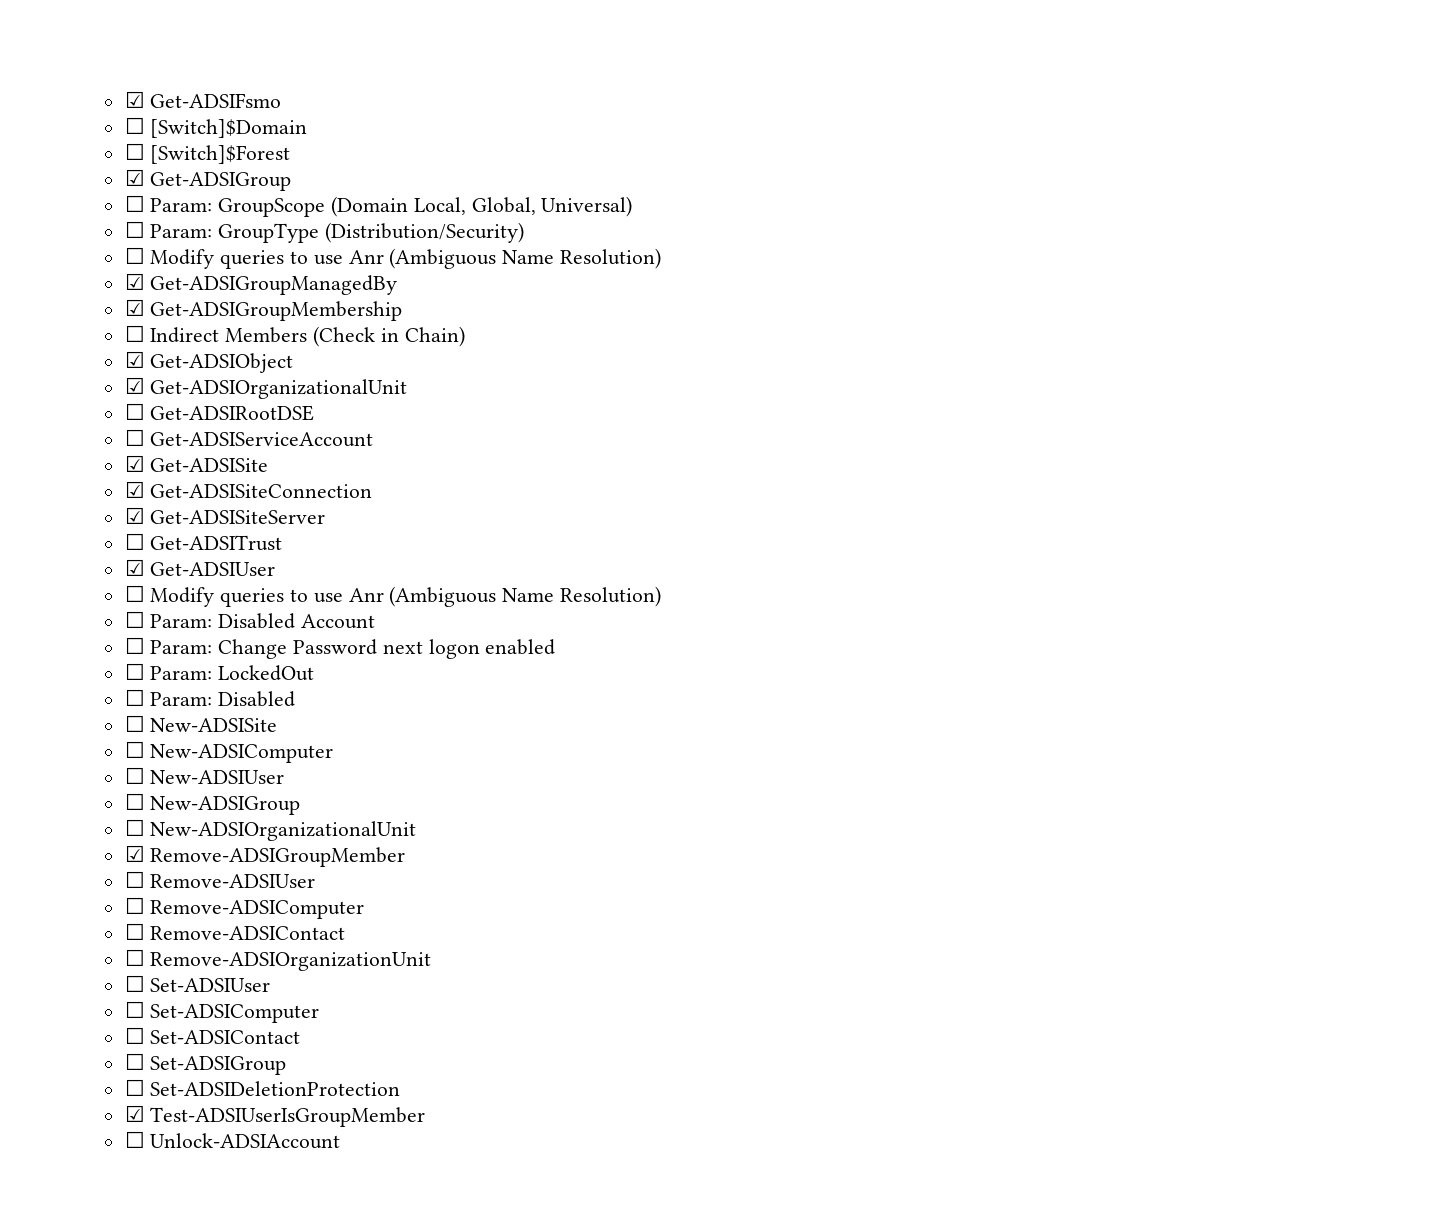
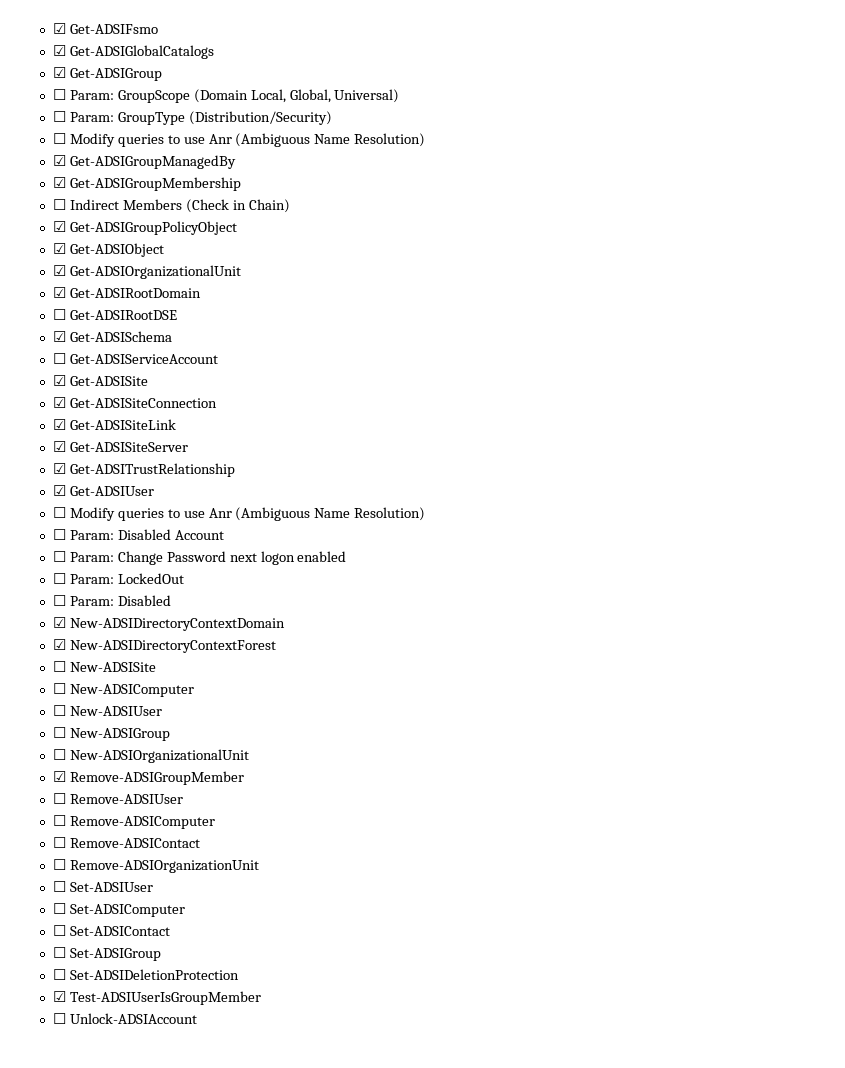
- ☐ [Switch]$Domain
- ☐ [Switch]$Forest
+ ☑ Get-ADSIGlobalCatalogs
+ ☑ Get-ADSIGroupPolicyObject
+ ☑ Get-ADSIRootDomain
+ ☑ Get-ADSISchema
+ ☑ Get-ADSISiteLink
- ☐ Get-ADSITrust
+ ☑ Get-ADSITrustRelationship
+ ☑ New-ADSIDirectoryContextDomain
+ ☑ New-ADSIDirectoryContextForest

